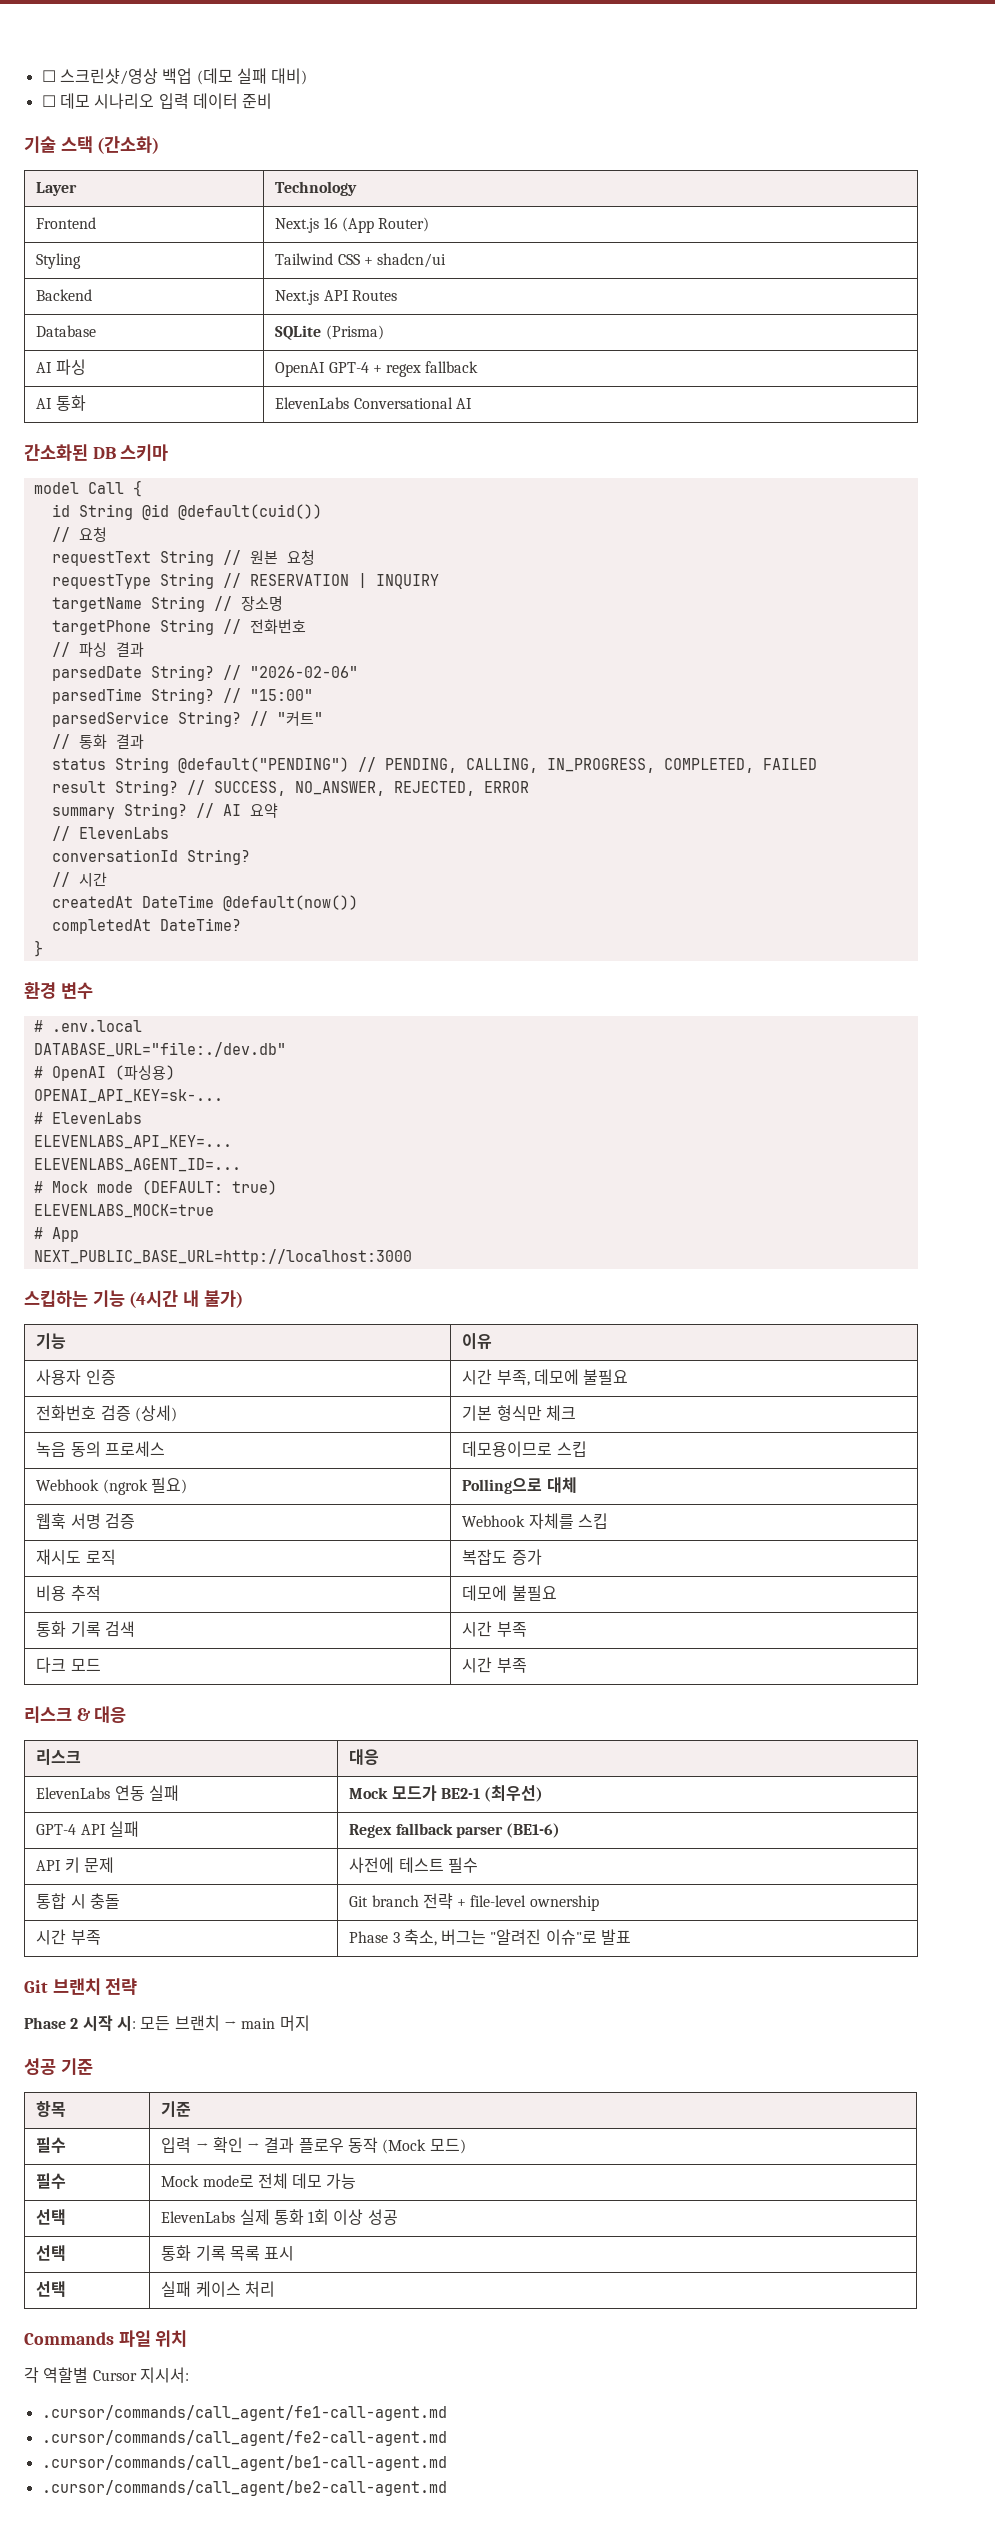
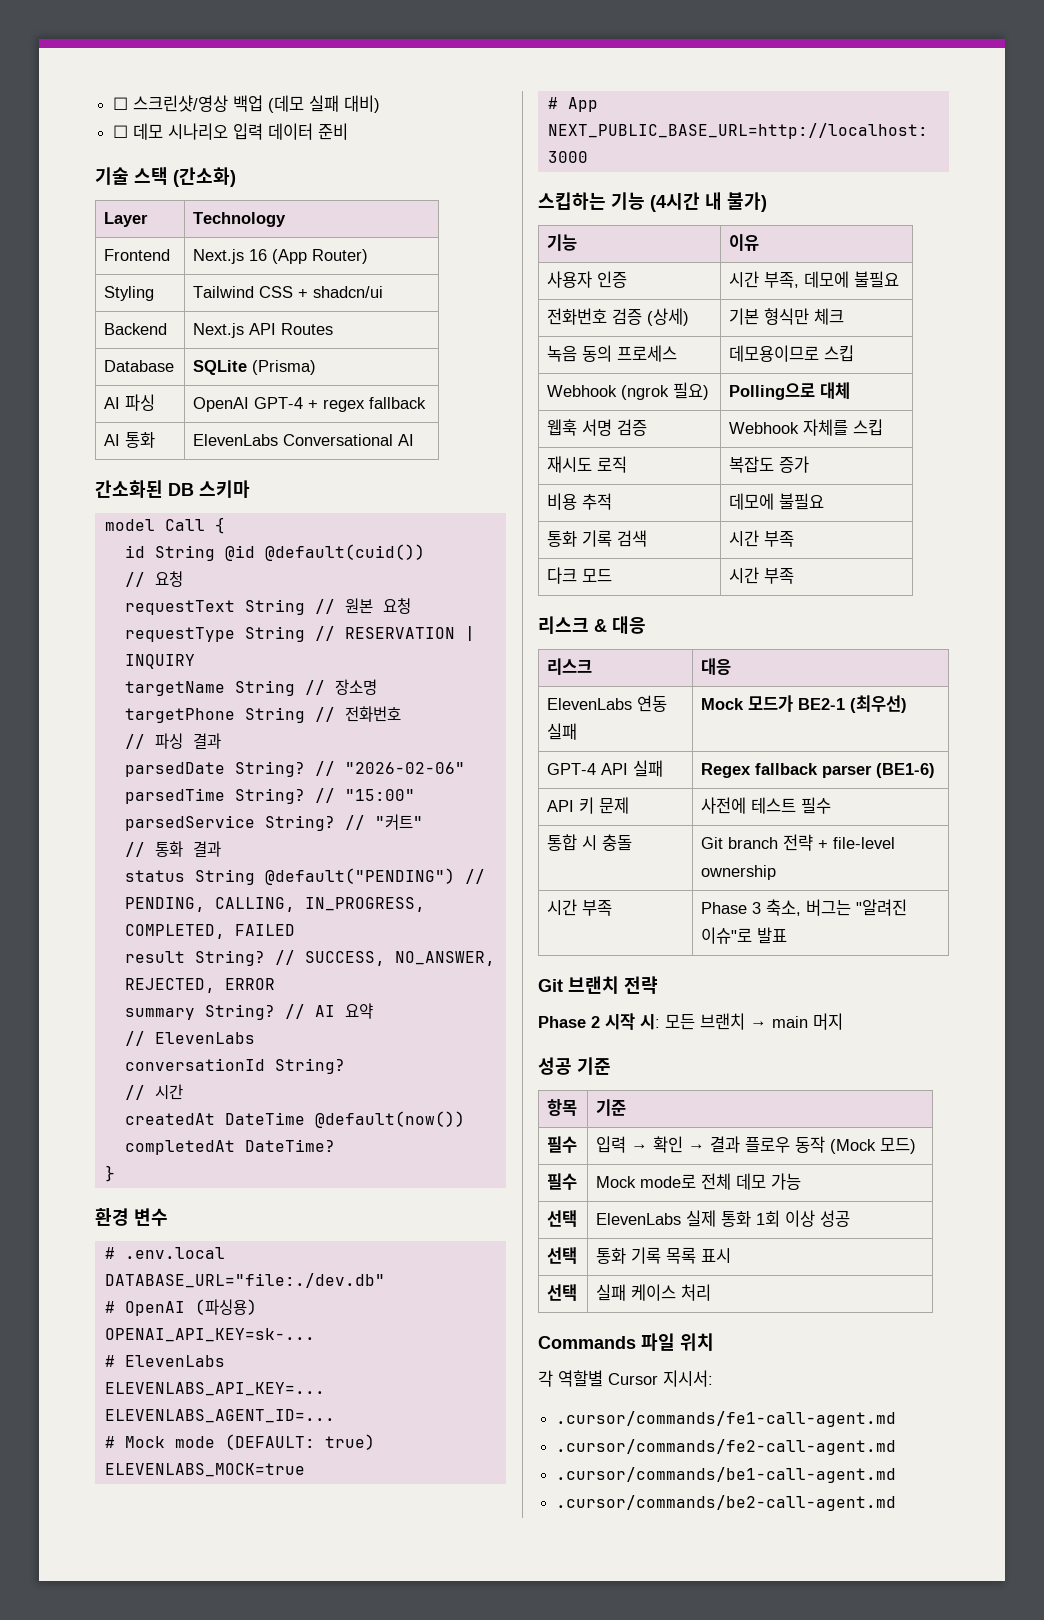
- .cursor/commands/call_agent/fe1-call-agent.md
- .cursor/commands/call_agent/fe2-call-agent.md
- .cursor/commands/call_agent/be1-call-agent.md
- .cursor/commands/call_agent/be2-call-agent.md
+ .cursor/commands/fe1-call-agent.md
+ .cursor/commands/fe2-call-agent.md
+ .cursor/commands/be1-call-agent.md
+ .cursor/commands/be2-call-agent.md

